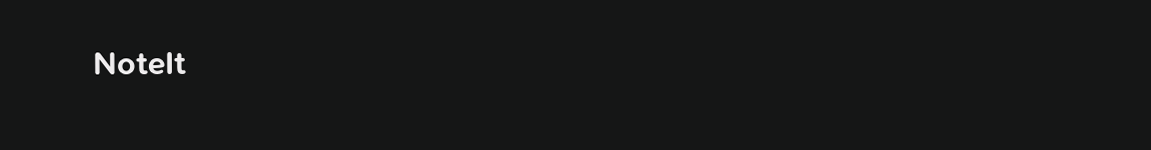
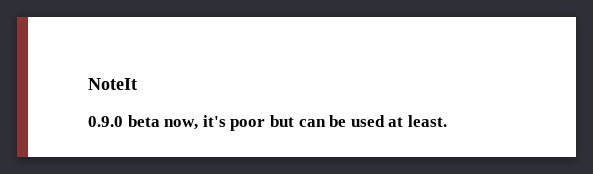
+ 0.9.0 beta now, it's poor but can be used at least.

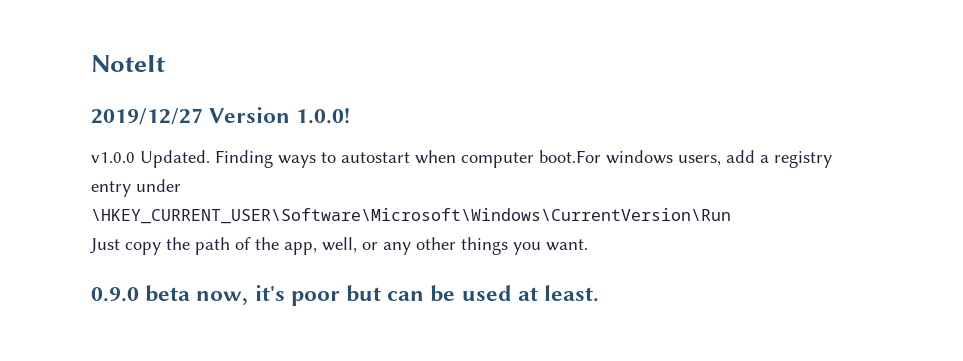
+ 2019/12/27 Version 1.0.0!
+ v1.0.0 Updated. Finding ways to autostart when computer boot.For windows users, add a registry entry under
+ \HKEY_CURRENT_USER\Software\Microsoft\Windows\CurrentVersion\Run
+ Just copy the path of the app, well, or any other things you want.

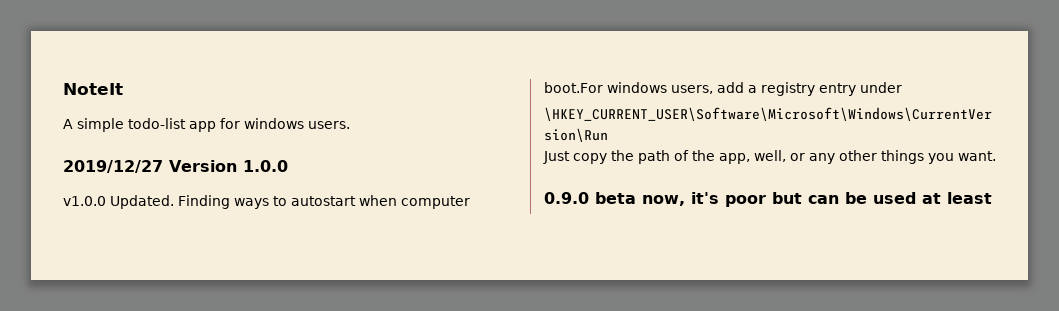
+ A simple todo-list app for windows users.
- 2019/12/27 Version 1.0.0!
+ 2019/12/27 Version 1.0.0
- 0.9.0 beta now, it's poor but can be used at least.
+ 0.9.0 beta now, it's poor but can be used at least

